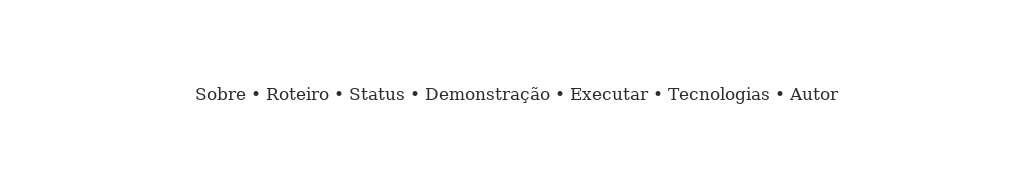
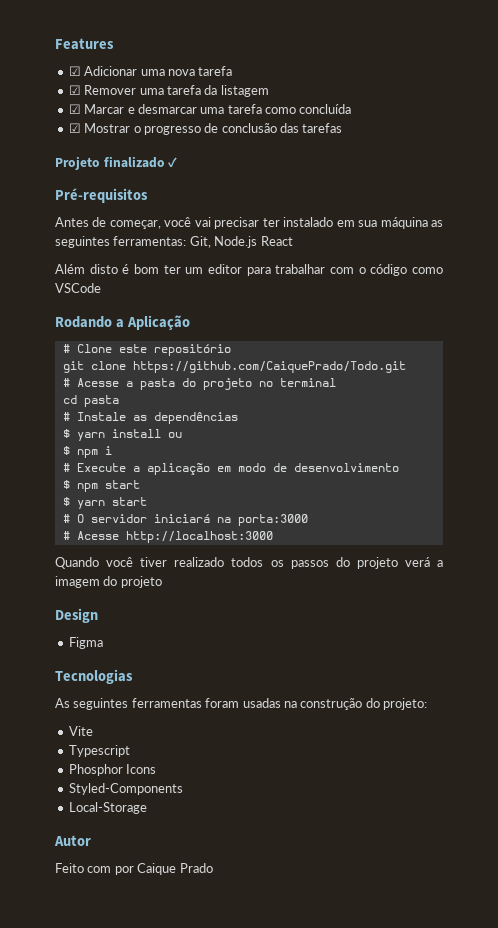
- Sobre • Roteiro • Status • Demonstração • Executar • Tecnologias • Autor
+ Features
+ ☑ Adicionar uma nova tarefa
+ ☑ Remover uma tarefa da listagem
+ ☑ Marcar e desmarcar uma tarefa como concluída
+ ☑ Mostrar o progresso de conclusão das tarefas
+ Projeto finalizado ✓
+ Pré-requisitos
+ Antes de começar, você vai precisar ter instalado em sua máquina as seguintes ferramentas: Git, Node.js React
+ Além disto é bom ter um editor para trabalhar com o código como VSCode
+ Rodando a Aplicação
+ # Clone este repositório
+ git clone https://github.com/CaiquePrado/Todo.git
+ # Acesse a pasta do projeto no terminal
+ cd pasta
+ # Instale as dependências
+ $ yarn install ou
+ $ npm i
+ # Execute a aplicação em modo de desenvolvimento
+ $ npm start
+ $ yarn start
+ # O servidor iniciará na porta:3000
+ # Acesse http://localhost:3000
+ Quando você tiver realizado todos os passos do projeto verá a imagem do projeto
+ Design
+ Figma
+ Tecnologias
+ As seguintes ferramentas foram usadas na construção do projeto:
+ Vite
+ Typescript
+ Phosphor Icons
+ Styled-Components
+ Local-Storage
+ Autor
+ Feito com por Caique Prado

